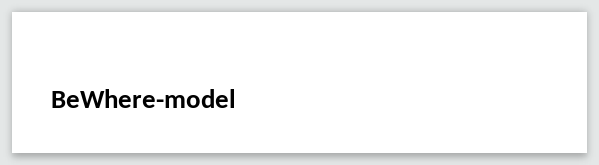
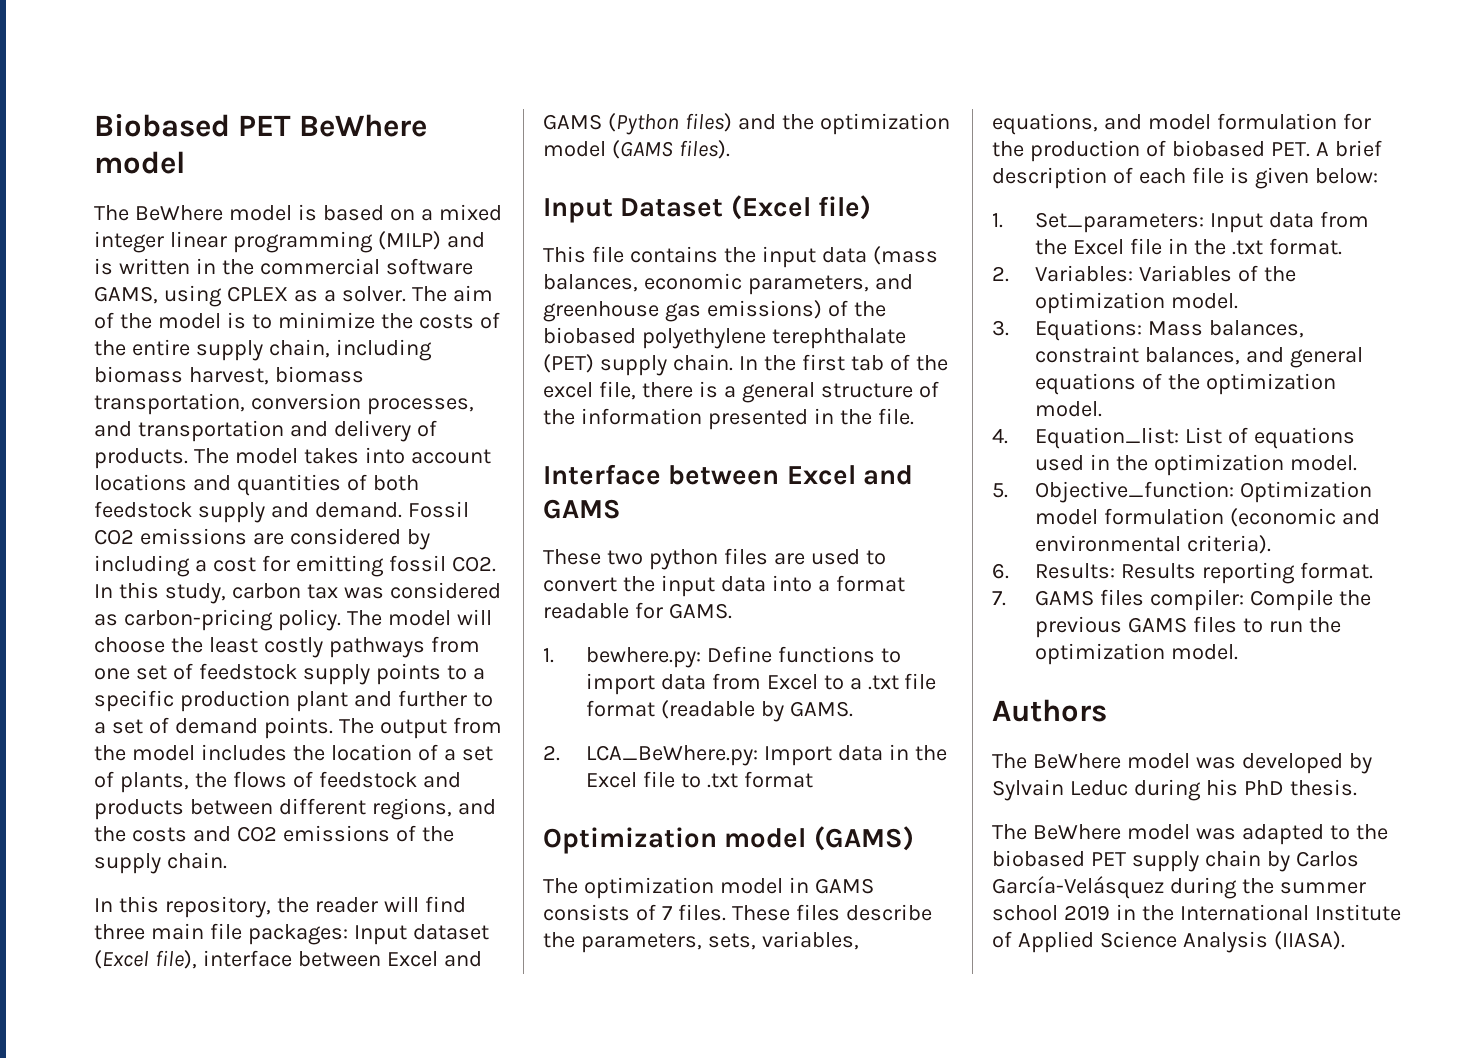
- BeWhere-model
+ Biobased PET BeWhere model
+ The BeWhere model is based on a mixed integer linear programming (MILP) and is written in the commercial software GAMS, using CPLEX as a solver. The aim of the model is to minimize the costs of the entire supply chain, including biomass harvest, biomass transportation, conversion processes, and transportation and delivery of products. The model takes into account locations and quantities of both feedstock supply and demand. Fossil CO2 emissions are considered by including a cost for emitting fossil CO2. In this study, carbon tax was considered as carbon-pricing policy. The model will choose the least costly pathways from one set of feedstock supply points to a specific production plant and further to a set of demand points. The output from the model includes the location of a set of plants, the flows of feedstock and products between different regions, and the costs and CO2 emissions of the supply chain.
+ In this repository, the reader will find three main file packages: Input dataset (Excel file), interface between Excel and GAMS (Python files) and the optimization model (GAMS files).
+ Input Dataset (Excel file)
+ This file contains the input data (mass balances, economic parameters, and greenhouse gas emissions) of the biobased polyethylene terephthalate (PET) supply chain. In the first tab of the excel file, there is a general structure of the information presented in the file.
+ Interface between Excel and GAMS
+ These two python files are used to convert the input data into a format readable for GAMS.
+ 1. bewhere.py: Define functions to import data from Excel to a .txt file format (readable by GAMS.
+ 2. LCA_BeWhere.py: Import data in the Excel file to .txt format
+ Optimization model (GAMS)
+ The optimization model in GAMS consists of 7 files. These files describe the parameters, sets, variables, equations, and model formulation for the production of biobased PET. A brief description of each file is given below:
+ 1. Set_parameters: Input data from the Excel file in the .txt format.
+ 2. Variables: Variables of the optimization model.
+ 3. Equations: Mass balances, constraint balances, and general equations of the optimization model.
+ 4. Equation_list: List of equations used in the optimization model.
+ 5. Objective_function: Optimization model formulation (economic and environmental criteria).
+ 6. Results: Results reporting format.
+ 7. GAMS files compiler: Compile the previous GAMS files to run the optimization model.
+ Authors
+ The BeWhere model was developed by Sylvain Leduc during his PhD thesis.
+ The BeWhere model was adapted to the biobased PET supply chain by Carlos García-Velásquez during the summer school 2019 in the International Institute of Applied Science Analysis (IIASA).

